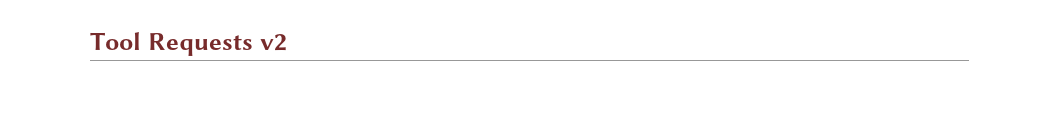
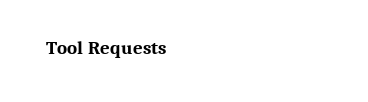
- Tool Requests v2
+ Tool Requests

